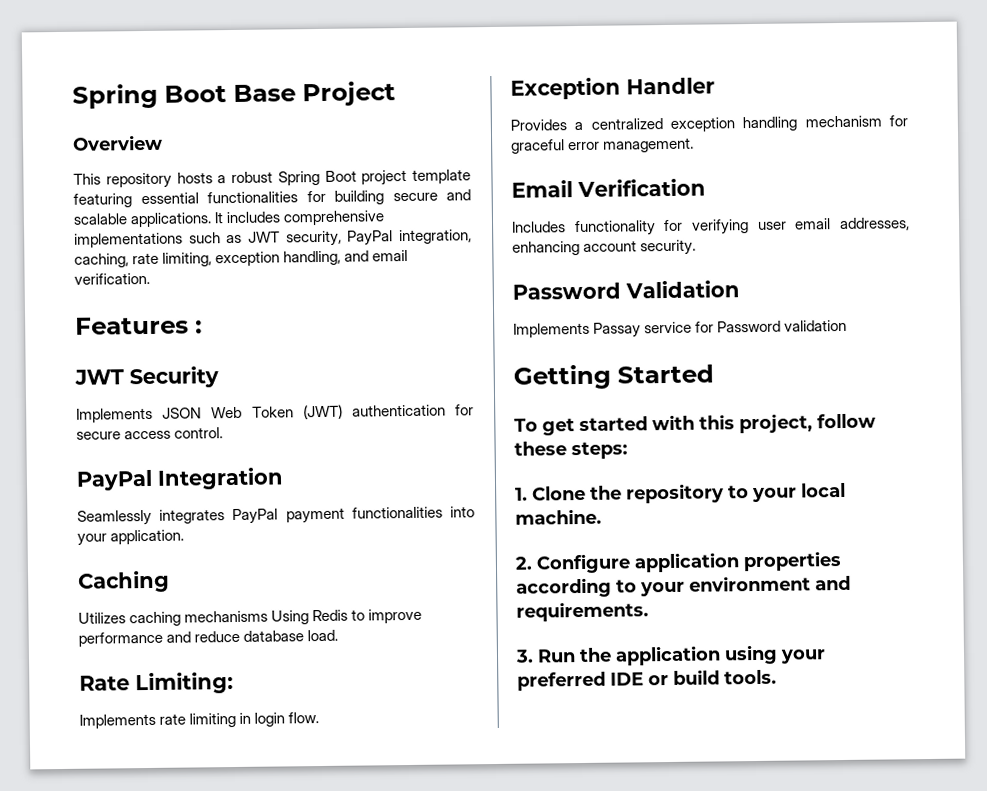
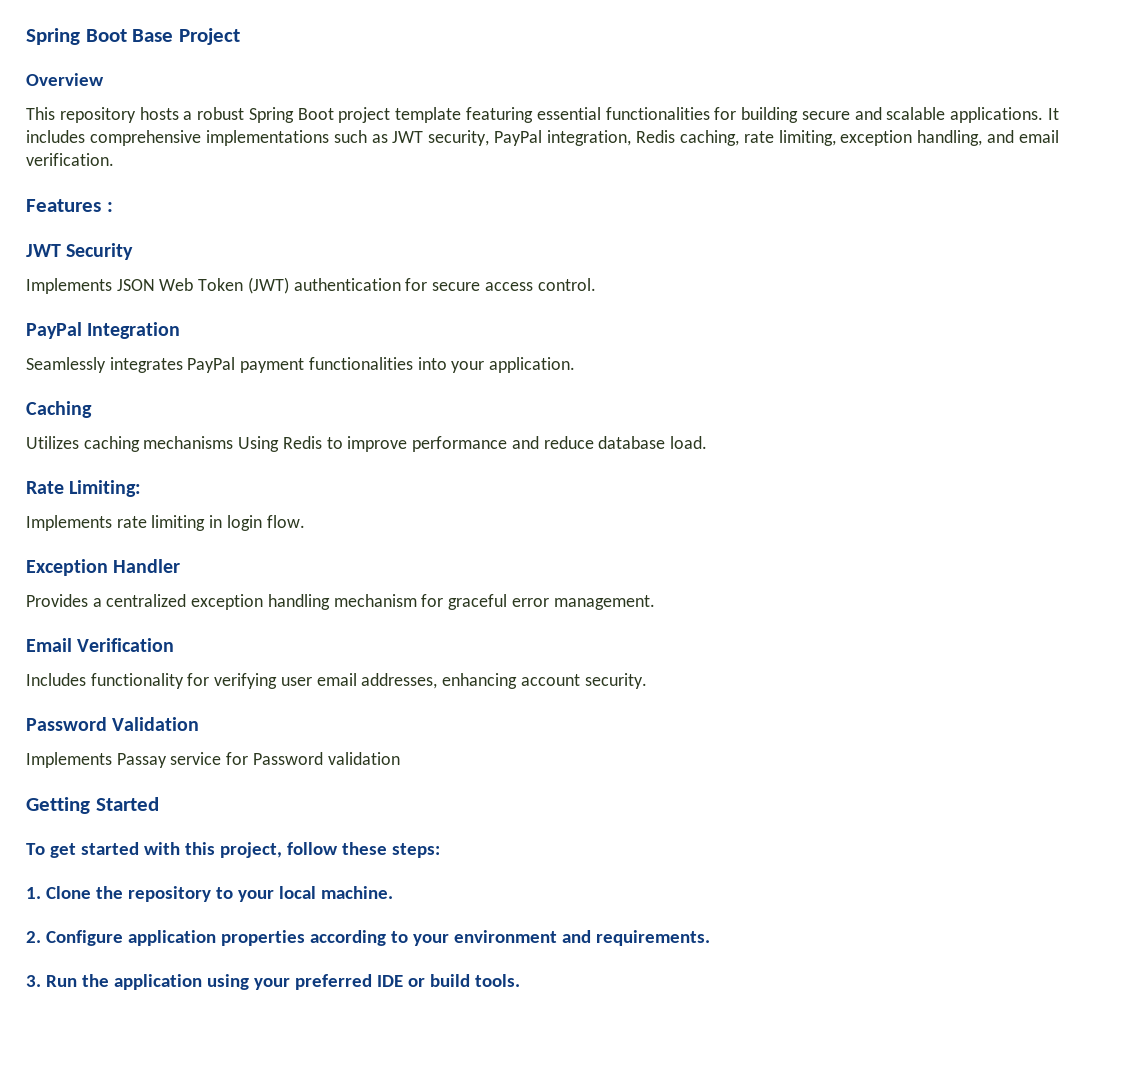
- It includes comprehensive implementations such as JWT security, PayPal integration, caching, rate limiting, exception handling, and email verification.
+ It includes comprehensive implementations such as JWT security, PayPal integration, Redis caching, rate limiting, exception handling, and email verification.

